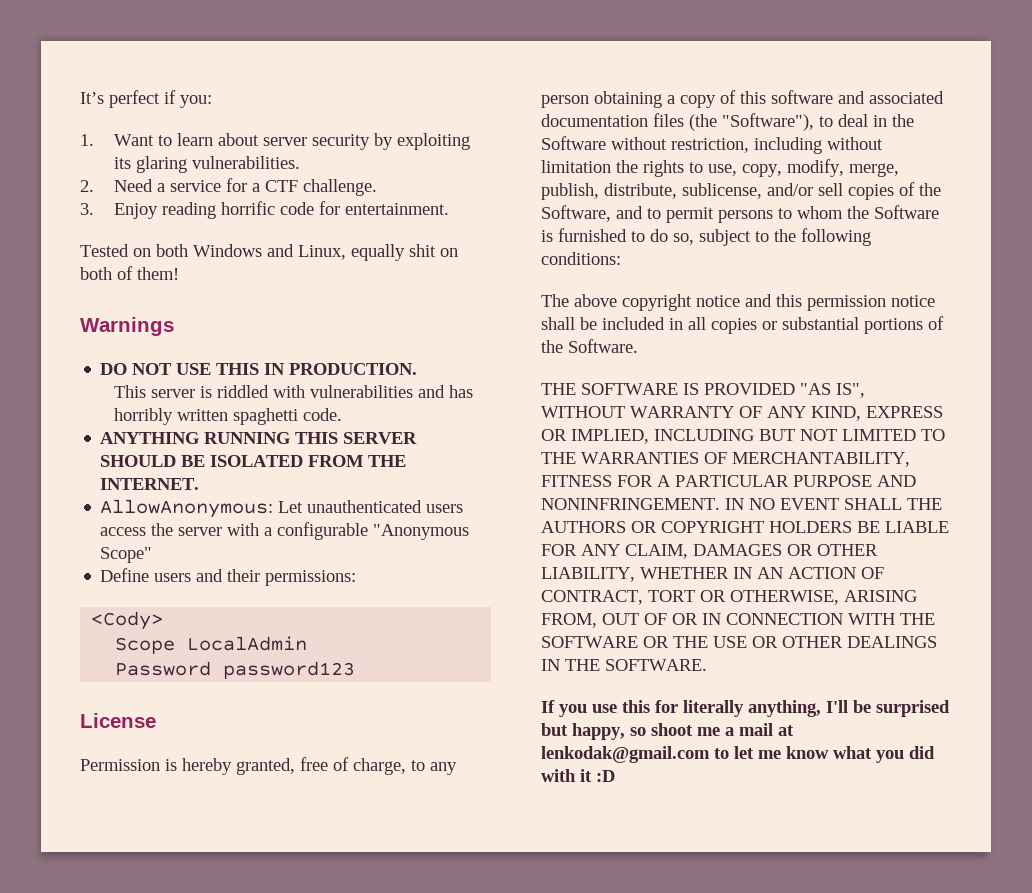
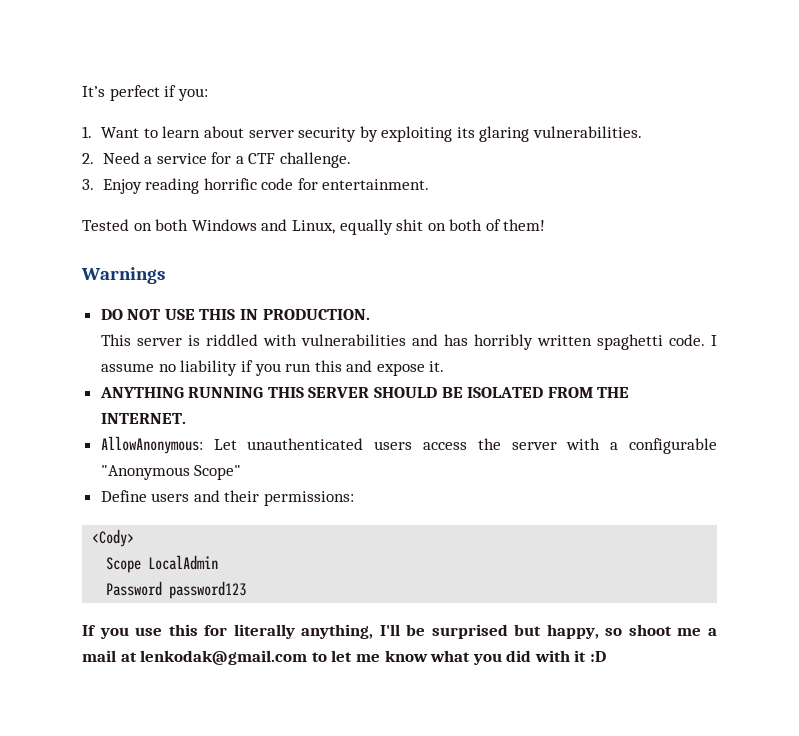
+ I assume no liability if you run this and expose it.
- License
- Permission is hereby granted, free of charge, to any person obtaining a copy of this software and associated documentation files (the "Software"), to deal in the Software without restriction, including without limitation the rights to use, copy, modify, merge, publish, distribute, sublicense, and/or sell copies of the Software, and to permit persons to whom the Software is furnished to do so, subject to the following conditions:
- The above copyright notice and this permission notice shall be included in all copies or substantial portions of the Software.
- THE SOFTWARE IS PROVIDED "AS IS", WITHOUT WARRANTY OF ANY KIND, EXPRESS OR IMPLIED, INCLUDING BUT NOT LIMITED TO THE WARRANTIES OF MERCHANTABILITY, FITNESS FOR A PARTICULAR PURPOSE AND NONINFRINGEMENT. IN NO EVENT SHALL THE AUTHORS OR COPYRIGHT HOLDERS BE LIABLE FOR ANY CLAIM, DAMAGES OR OTHER LIABILITY, WHETHER IN AN ACTION OF CONTRACT, TORT OR OTHERWISE, ARISING FROM, OUT OF OR IN CONNECTION WITH THE SOFTWARE OR THE USE OR OTHER DEALINGS IN THE SOFTWARE.

